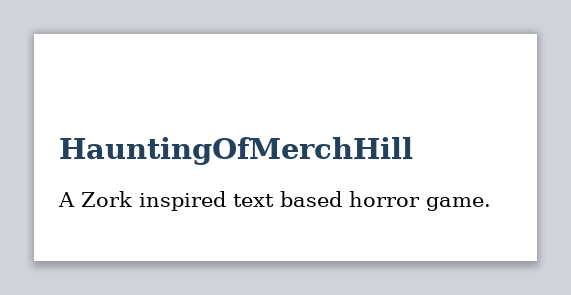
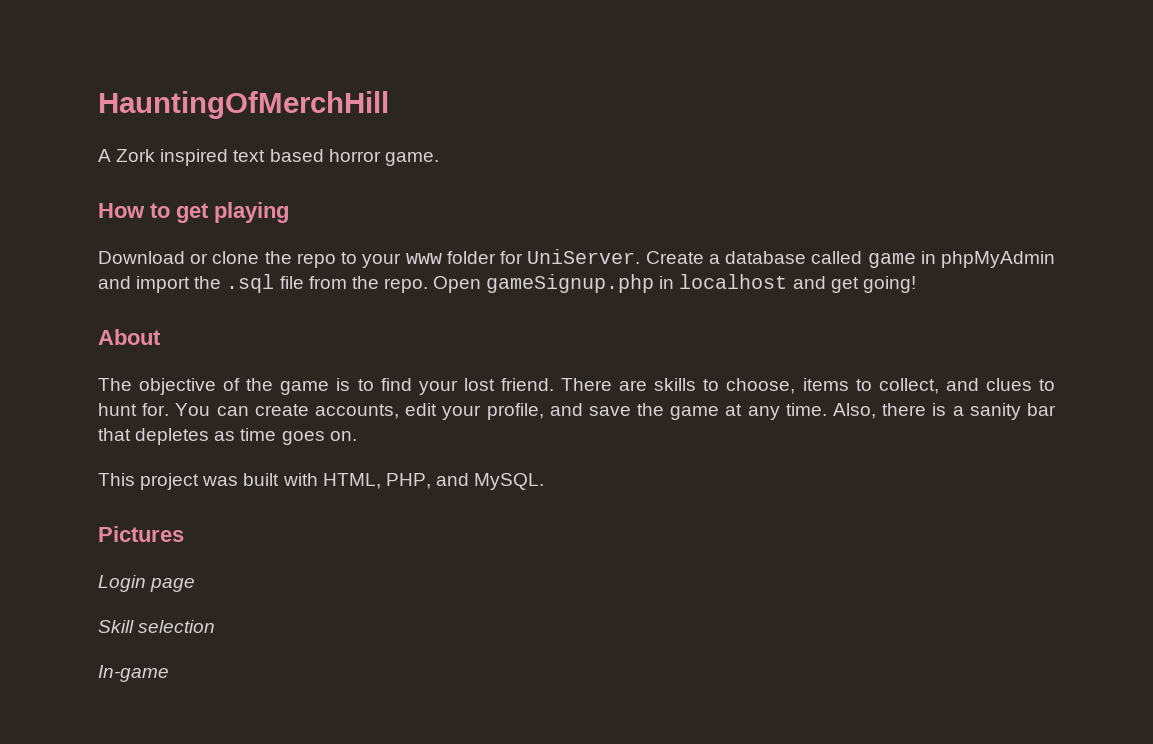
+ How to get playing
+ Download or clone the repo to your www folder for UniServer. Create a database called game in phpMyAdmin and import the .sql file from the repo. Open gameSignup.php in localhost and get going!
+ About
+ The objective of the game is to find your lost friend. There are skills to choose, items to collect, and clues to hunt for. You can create accounts, edit your profile, and save the game at any time. Also, there is a sanity bar that depletes as time goes on.
+ This project was built with HTML, PHP, and MySQL.
+ Pictures
+ Login page
+ Skill selection
+ In-game

